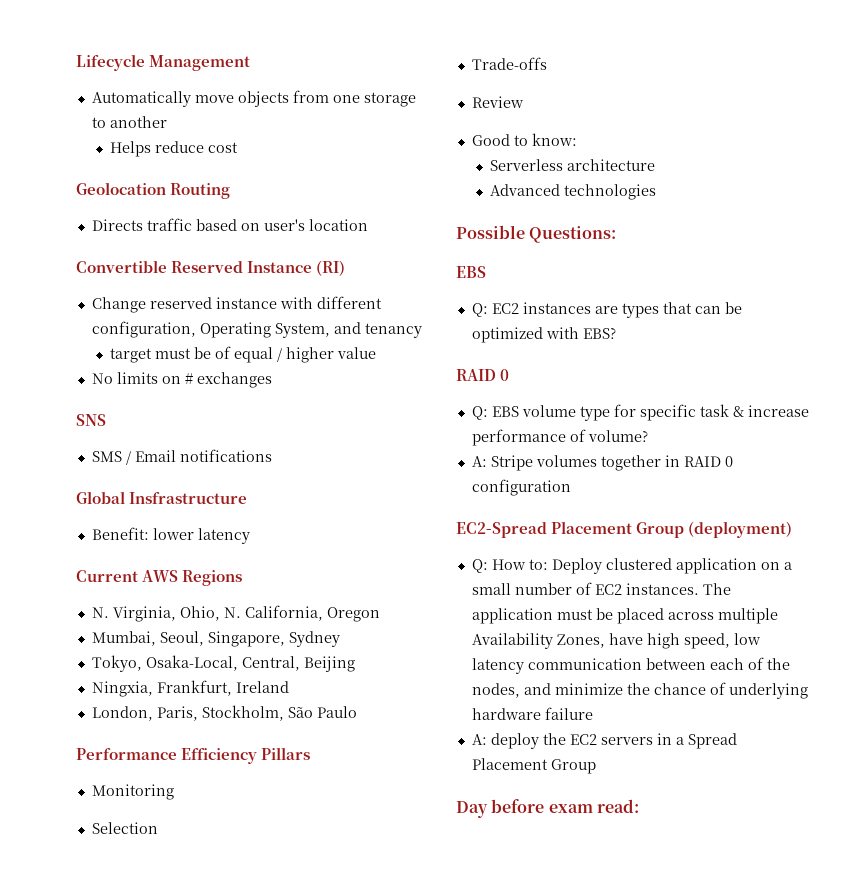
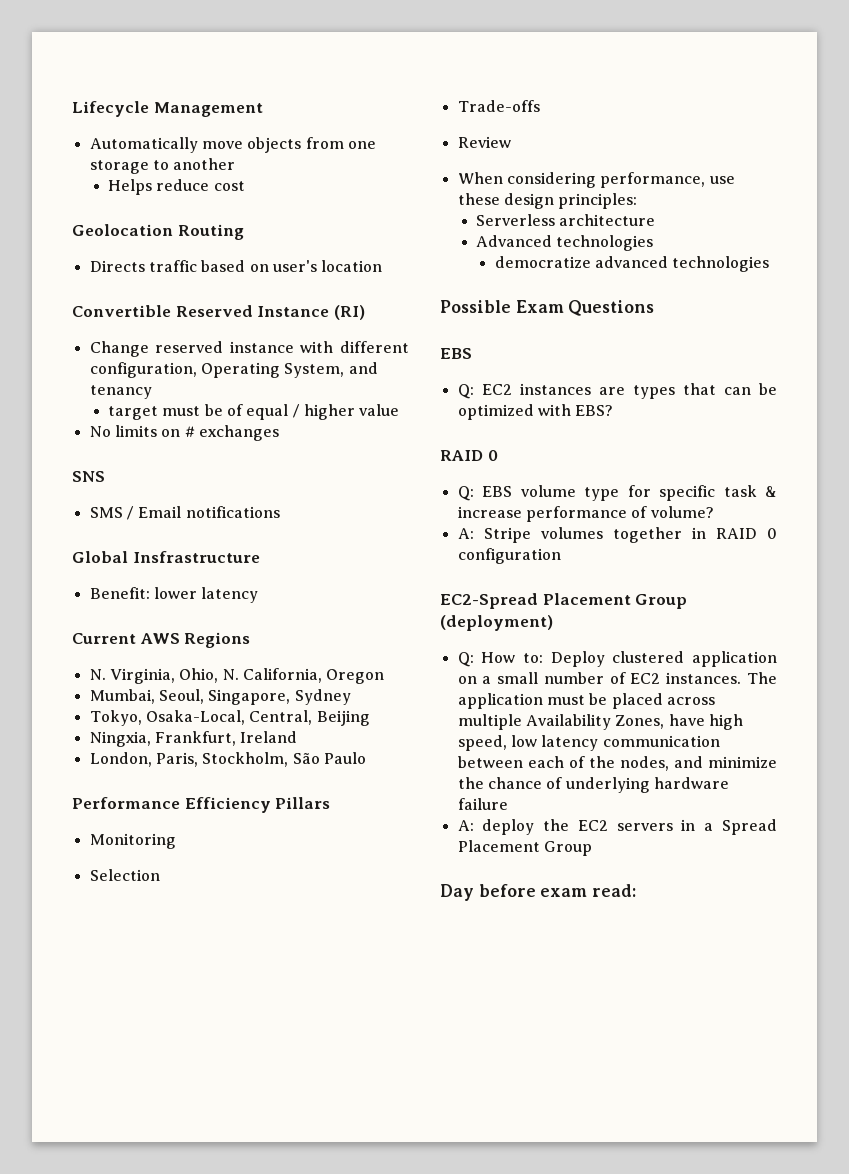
- Good to know:
+ When considering performance, use these design principles:
+ democratize advanced technologies
- Possible Questions:
+ Possible Exam Questions

